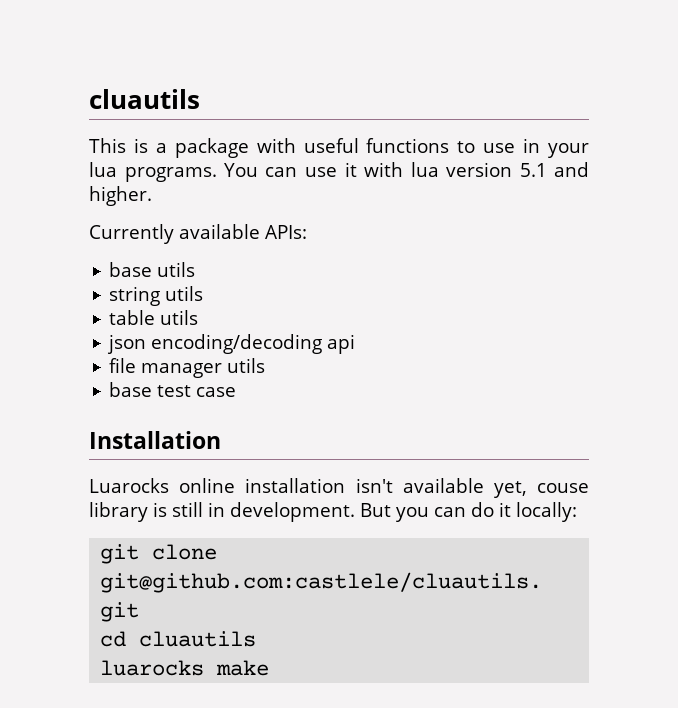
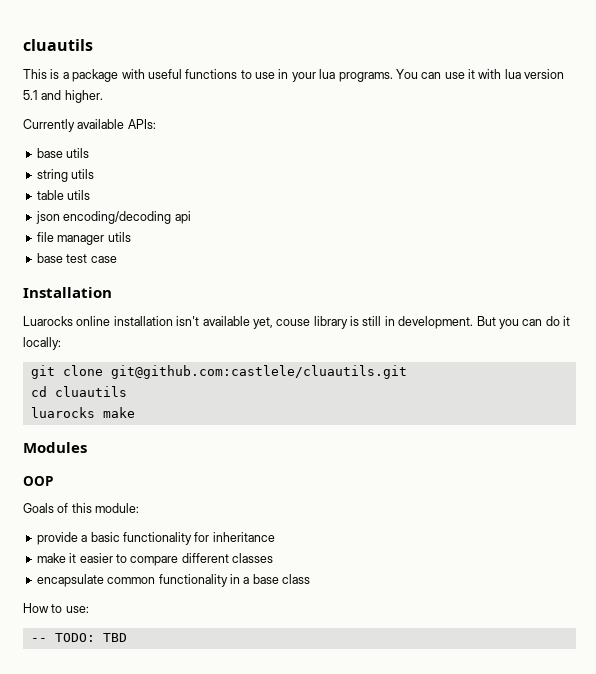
+ Modules
+ OOP
+ Goals of this module:
+ provide a basic functionality for inheritance
+ make it easier to compare different classes
+ encapsulate common functionality in a base class
+ How to use:
+ -- TODO: TBD

